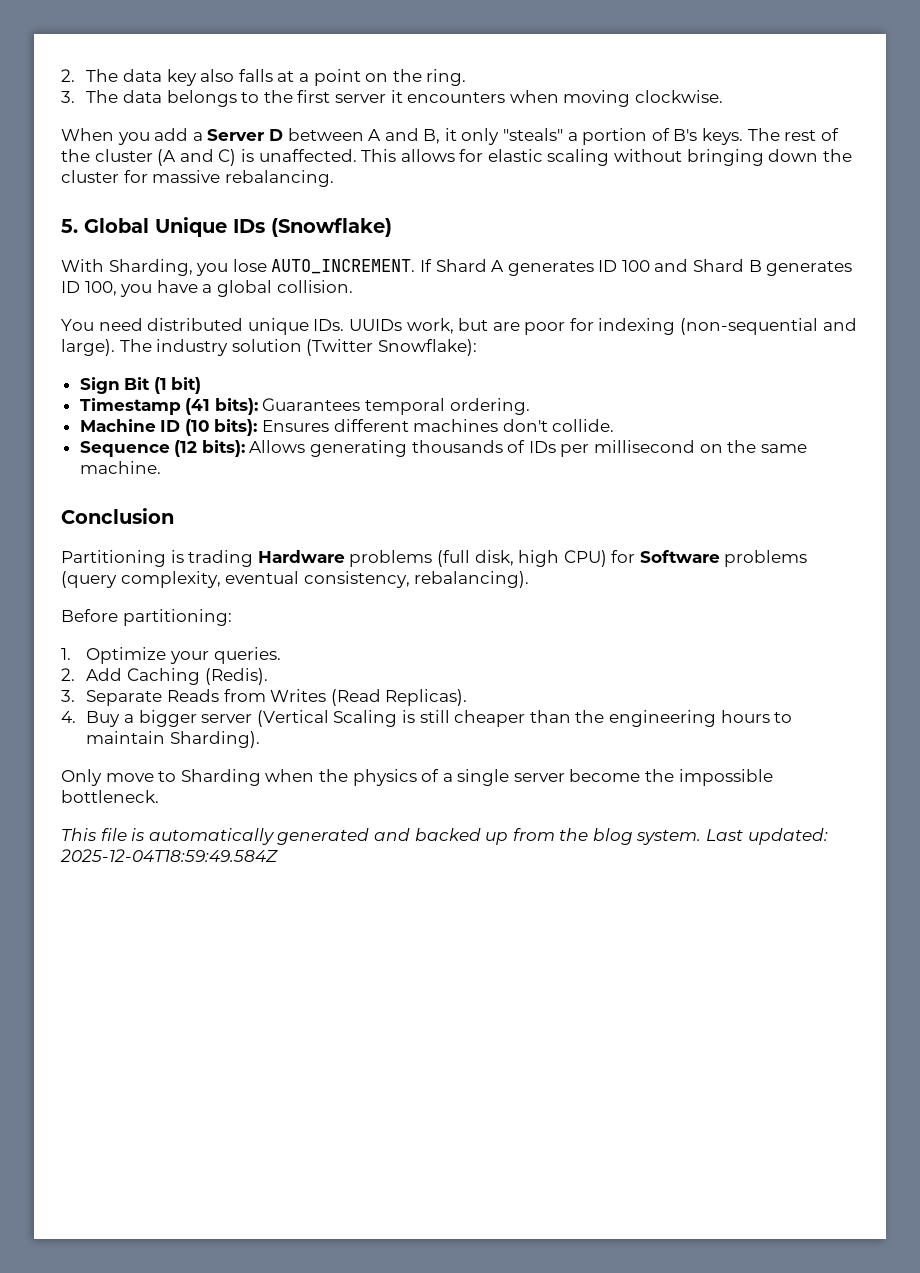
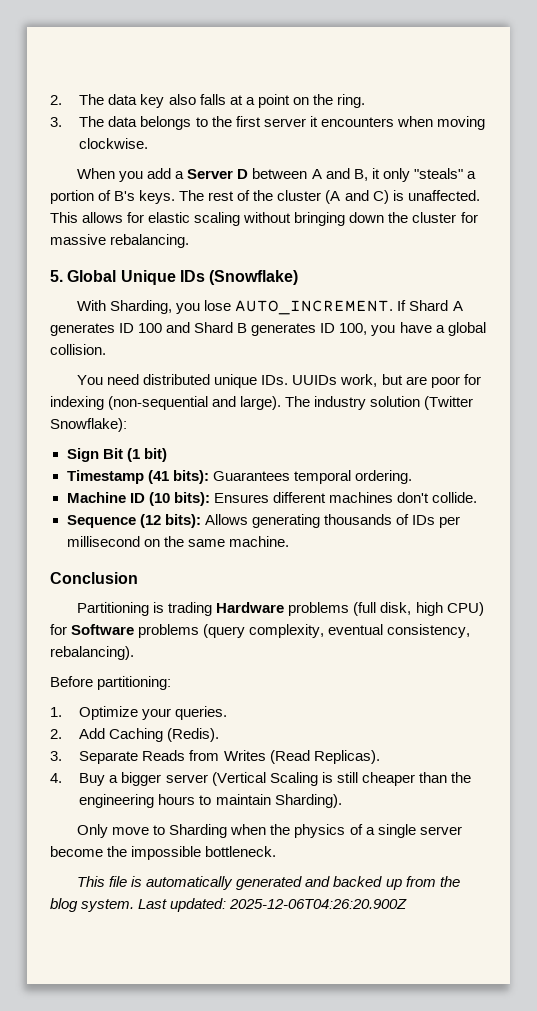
- Last updated: 2025-12-04T18:59:49.584Z
+ Last updated: 2025-12-06T04:26:20.900Z

